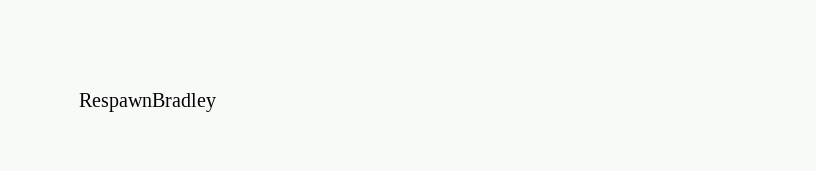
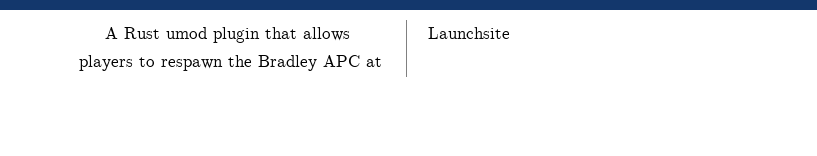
- RespawnBradley
+ A Rust umod plugin that allows players to respawn the Bradley APC at Launchsite

